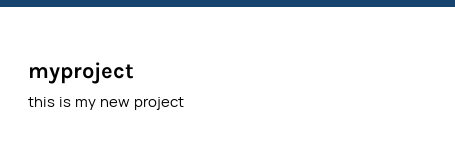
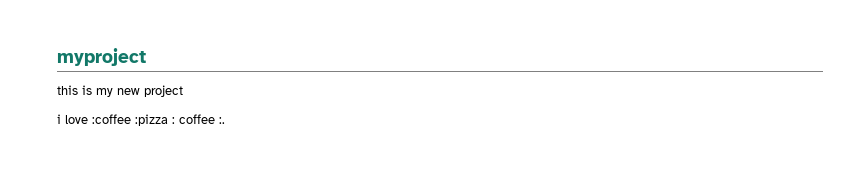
+ i love :coffee :pizza : coffee :.

